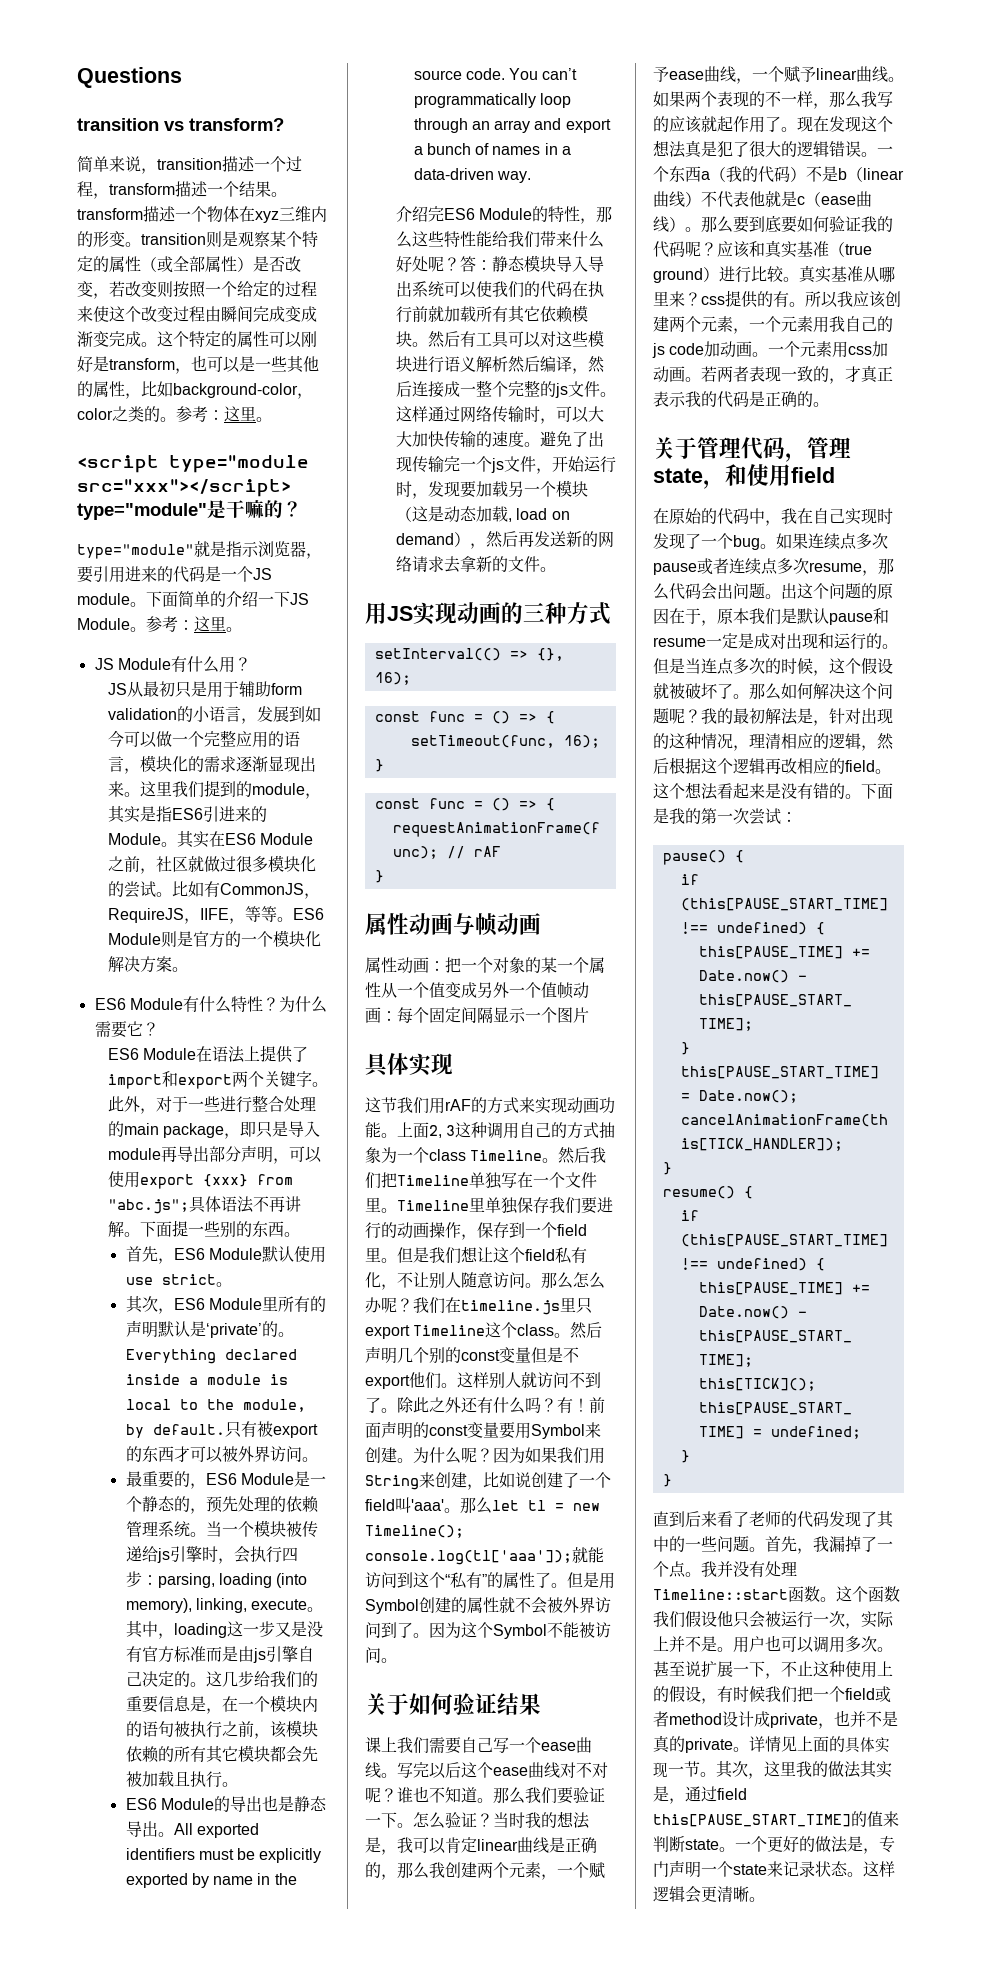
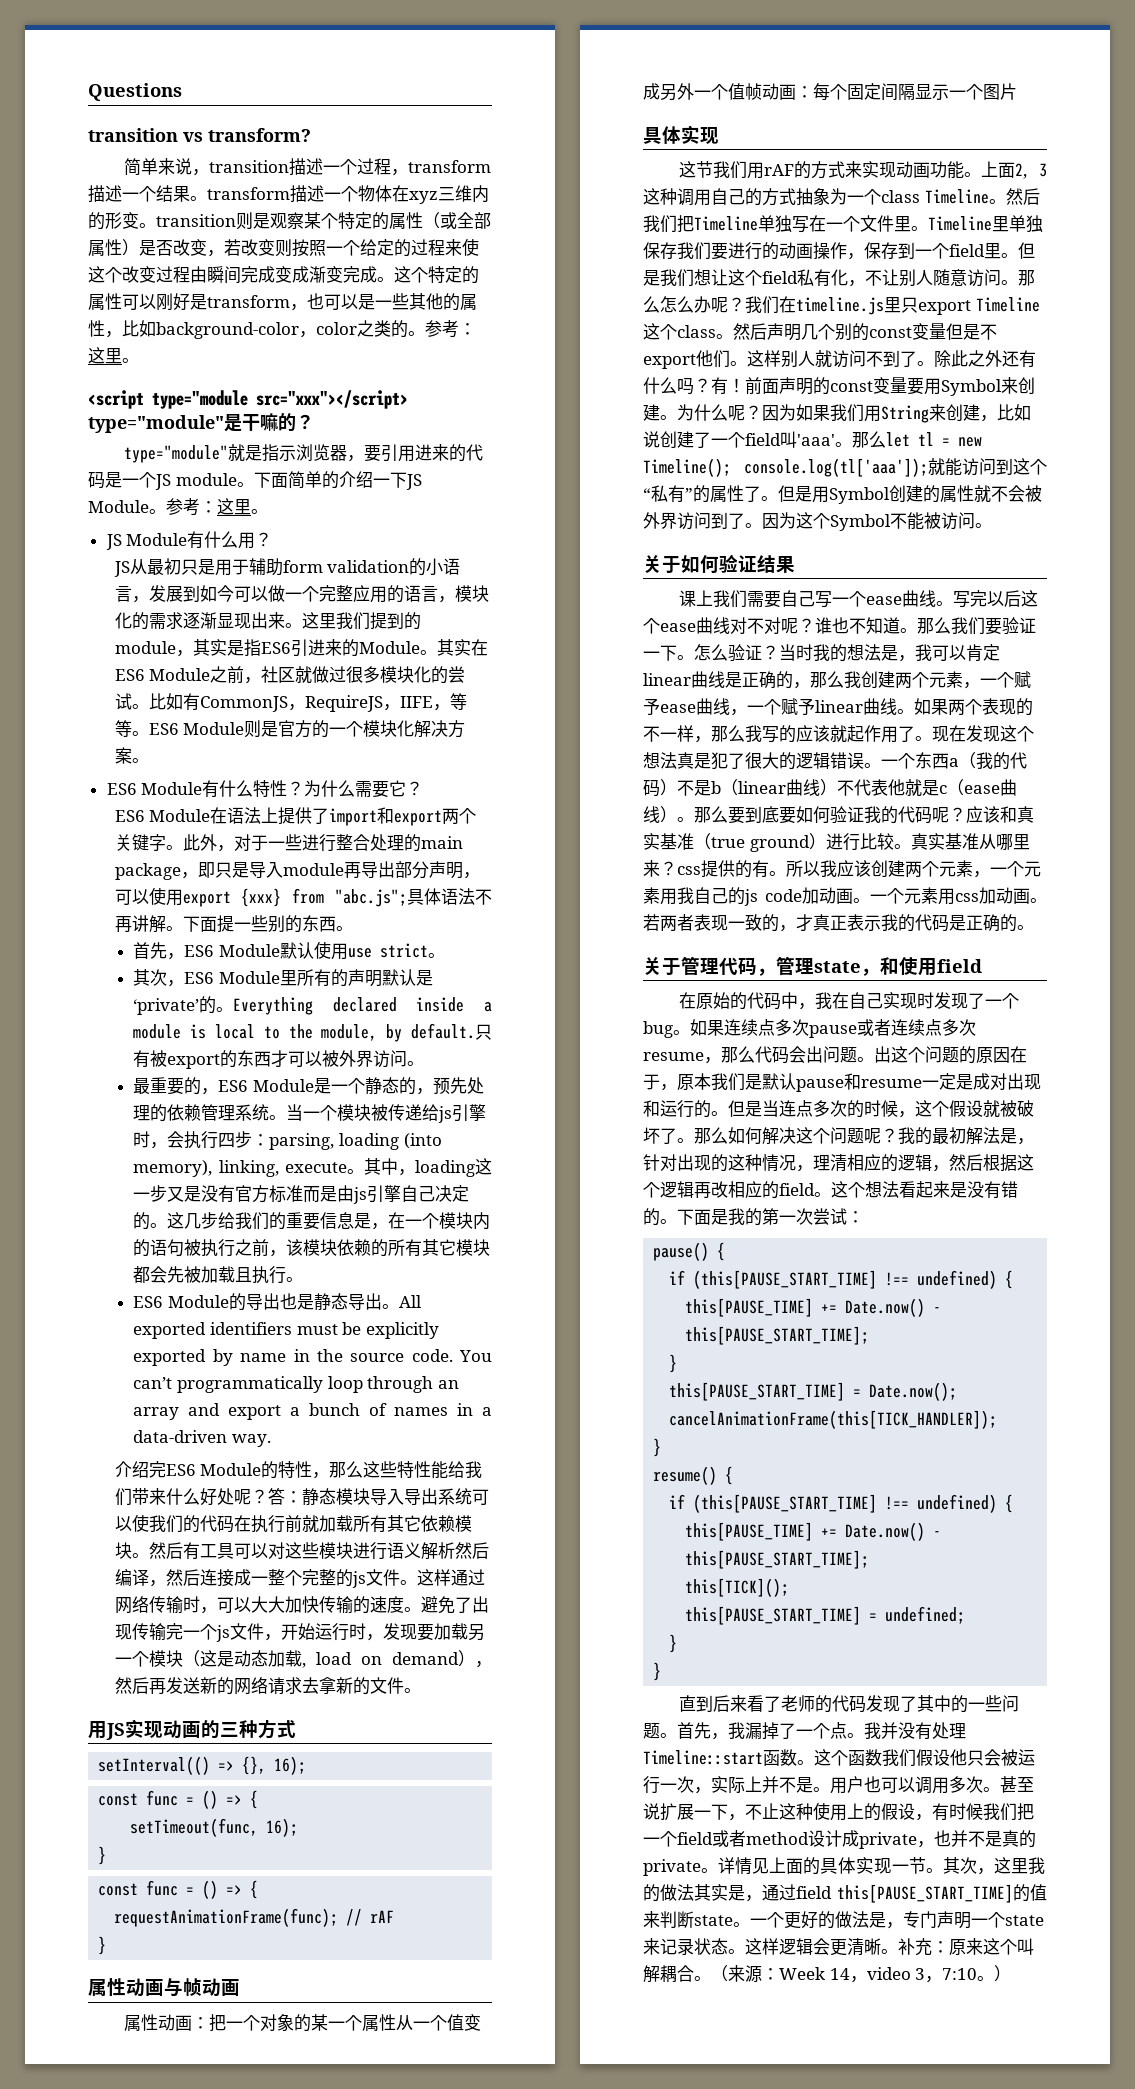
+ 补充：原来这个叫解耦合。（来源：Week 14，video 3，7:10。）

